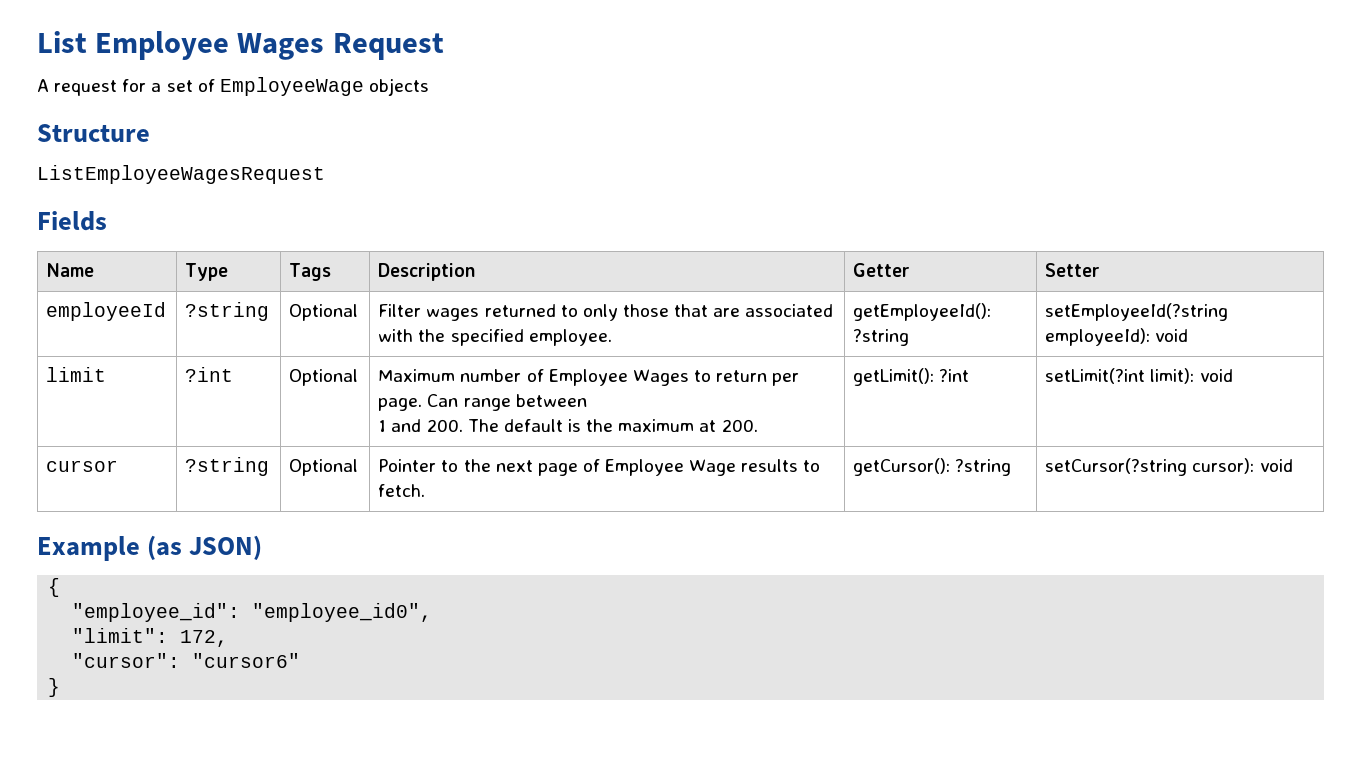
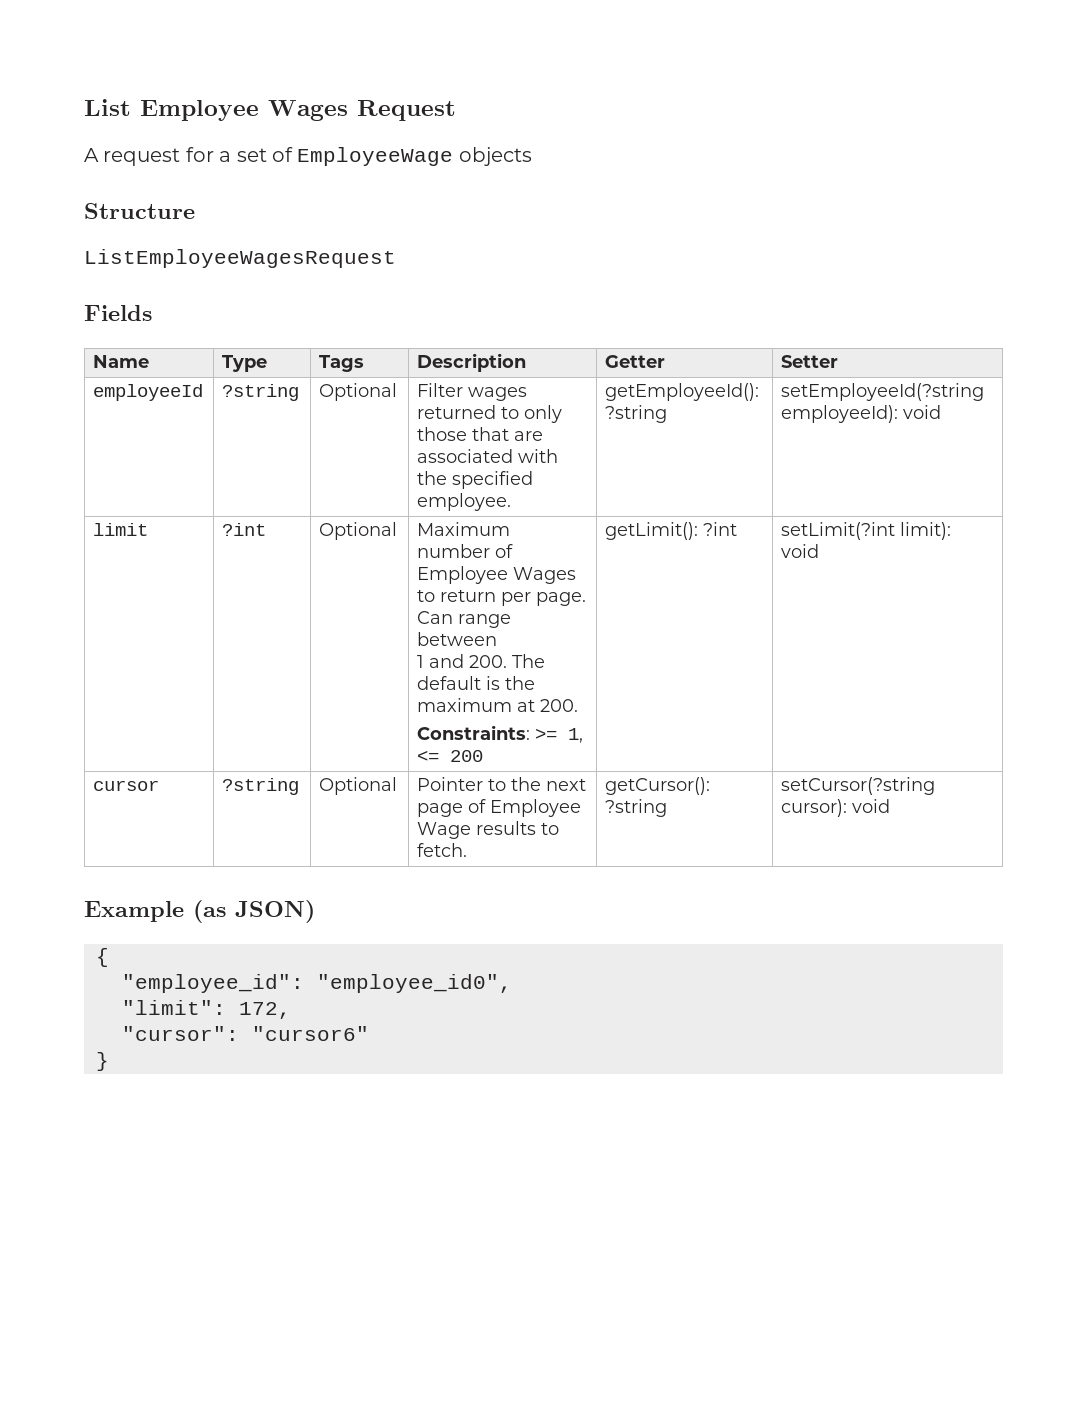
  limit | ?int | Optional | Maximum number of Employee Wages to return per page. Can range between
- 1 and 200. The default is the maximum at 200. | getLimit(): ?int | setLimit(?int limit): void
+ 1 and 200. The default is the maximum at 200.
+ Constraints: >= 1, <= 200 | getLimit(): ?int | setLimit(?int limit): void

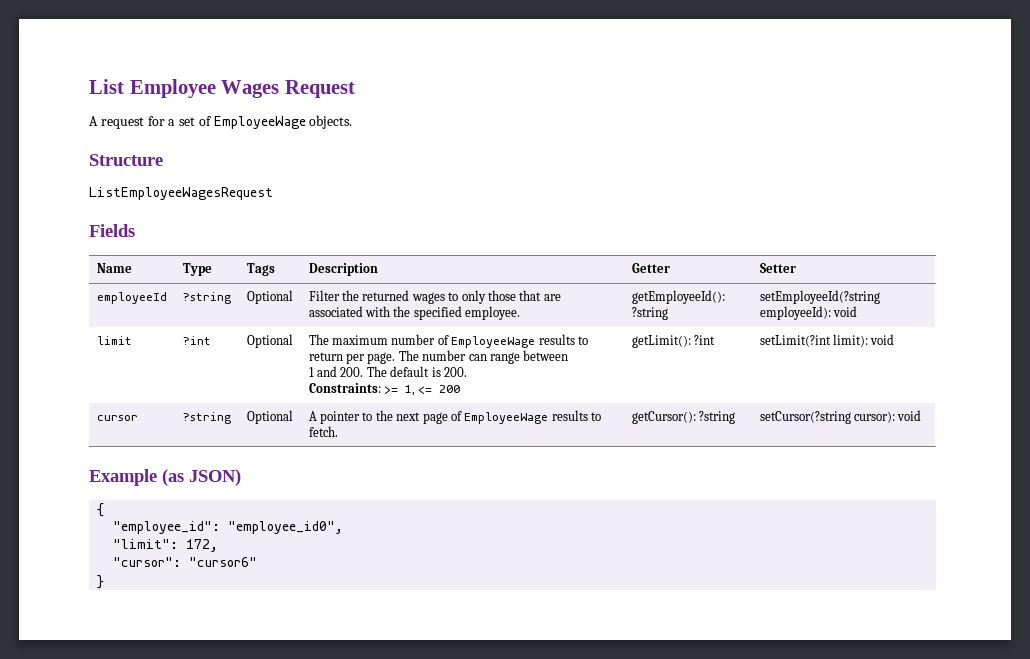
- A request for a set of EmployeeWage objects
+ A request for a set of EmployeeWage objects.
- employeeId | ?string | Optional | Filter wages returned to only those that are associated with the specified employee. | getEmployeeId(): ?string | setEmployeeId(?string employeeId): void
+ employeeId | ?string | Optional | Filter the returned wages to only those that are associated with the specified employee. | getEmployeeId(): ?string | setEmployeeId(?string employeeId): void
- limit | ?int | Optional | Maximum number of Employee Wages to return per page. Can range between
- 1 and 200. The default is the maximum at 200.
+ limit | ?int | Optional | The maximum number of EmployeeWage results to return per page. The number can range between
+ 1 and 200. The default is 200.
- cursor | ?string | Optional | Pointer to the next page of Employee Wage results to fetch. | getCursor(): ?string | setCursor(?string cursor): void
+ cursor | ?string | Optional | A pointer to the next page of EmployeeWage results to fetch. | getCursor(): ?string | setCursor(?string cursor): void

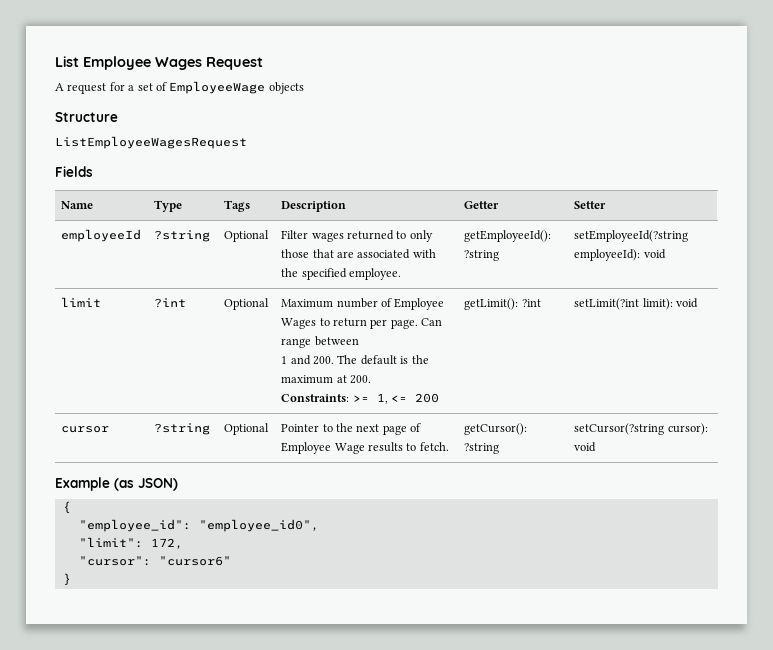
- A request for a set of EmployeeWage objects.
+ A request for a set of EmployeeWage objects
- employeeId | ?string | Optional | Filter the returned wages to only those that are associated with the specified employee. | getEmployeeId(): ?string | setEmployeeId(?string employeeId): void
+ employeeId | ?string | Optional | Filter wages returned to only those that are associated with the specified employee. | getEmployeeId(): ?string | setEmployeeId(?string employeeId): void
- limit | ?int | Optional | The maximum number of EmployeeWage results to return per page. The number can range between
- 1 and 200. The default is 200.
+ limit | ?int | Optional | Maximum number of Employee Wages to return per page. Can range between
+ 1 and 200. The default is the maximum at 200.
- cursor | ?string | Optional | A pointer to the next page of EmployeeWage results to fetch. | getCursor(): ?string | setCursor(?string cursor): void
+ cursor | ?string | Optional | Pointer to the next page of Employee Wage results to fetch. | getCursor(): ?string | setCursor(?string cursor): void

